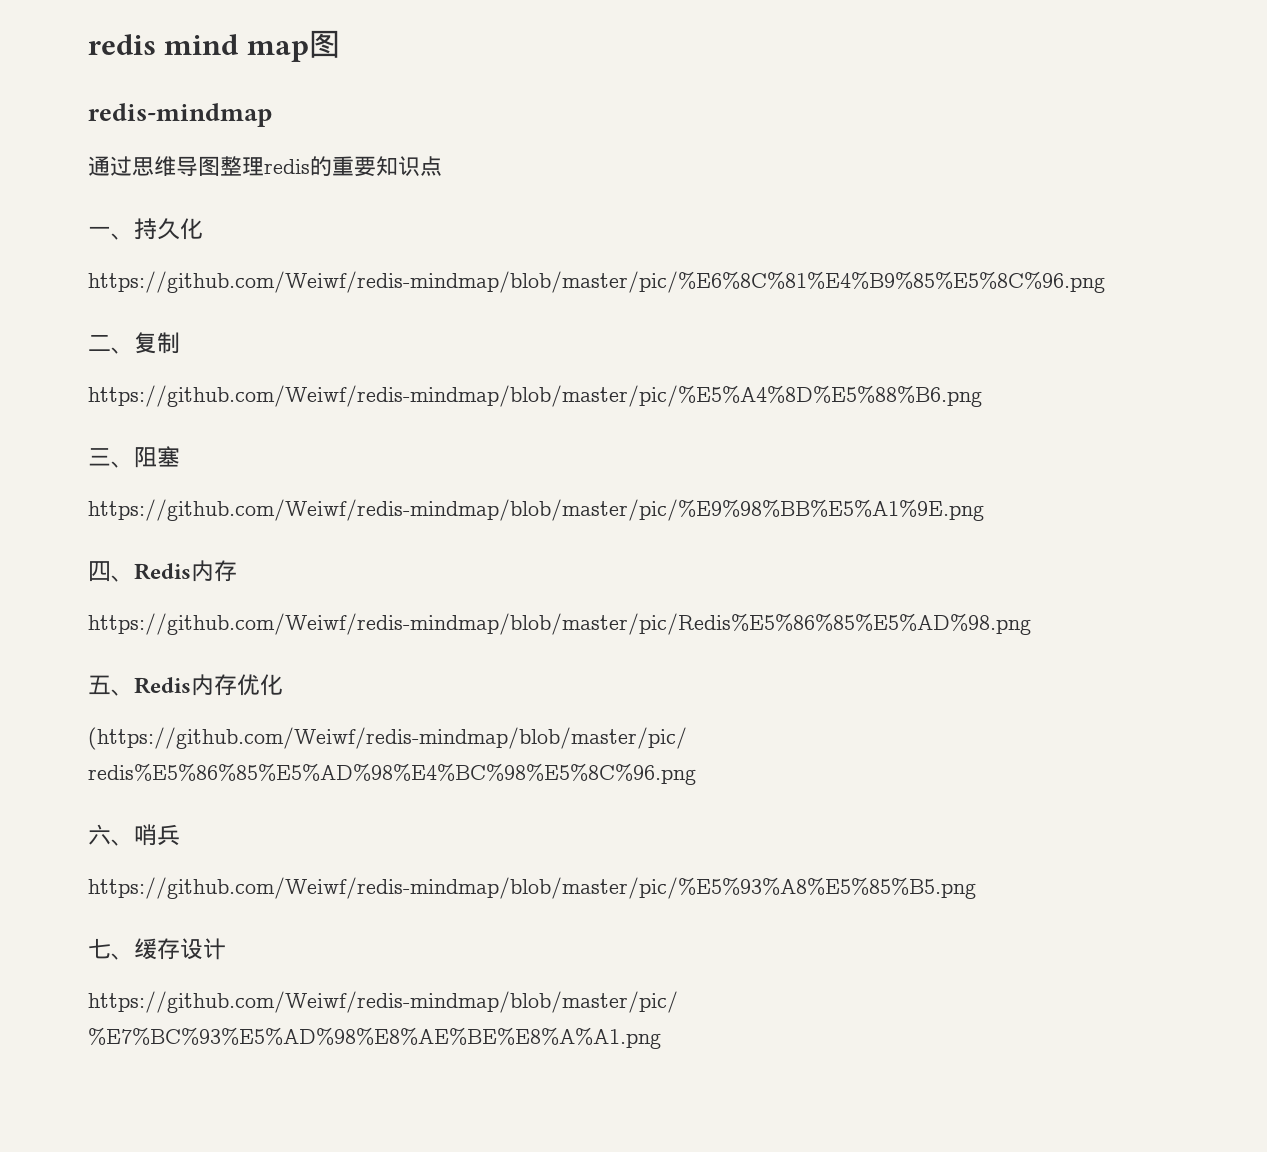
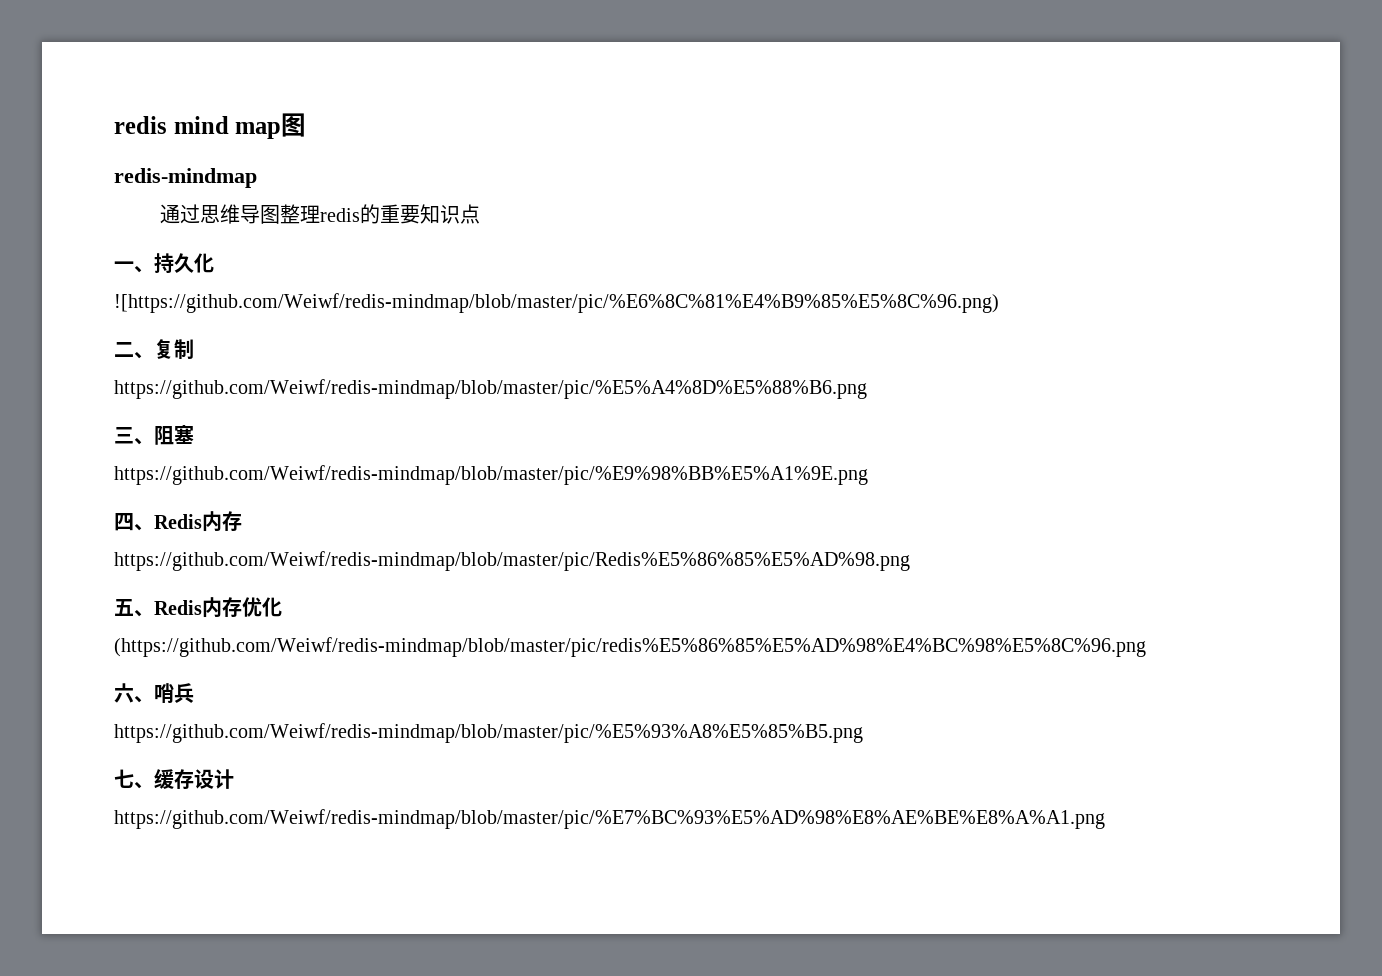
- https://github.com/Weiwf/redis-mindmap/blob/master/pic/%E6%8C%81%E4%B9%85%E5%8C%96.png
+ ![https://github.com/Weiwf/redis-mindmap/blob/master/pic/%E6%8C%81%E4%B9%85%E5%8C%96.png)

